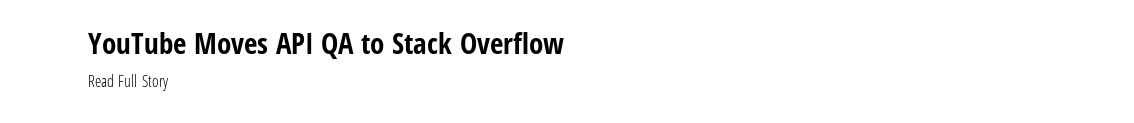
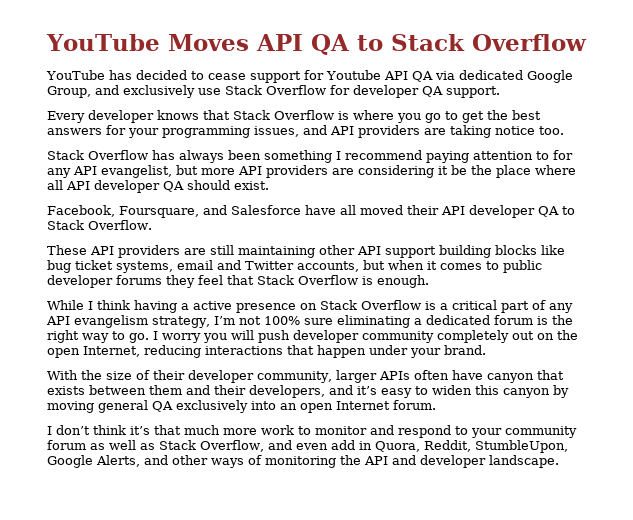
- Read Full Story
+ YouTube has decided to cease support for Youtube API QA via dedicated Google Group, and exclusively use Stack Overflow for developer QA support.
+ Every developer knows that Stack Overflow is where you go to get the best answers for your programming issues, and API providers are taking notice too.
+ Stack Overflow has always been something I recommend paying attention to for any API evangelist, but more API providers are considering it be the place where all API developer QA should exist.
+ Facebook, Foursquare, and Salesforce have all moved their API developer QA to Stack Overflow.
+ These API providers are still maintaining other API support building blocks like bug ticket systems, email and Twitter accounts, but when it comes to public developer forums they feel that Stack Overflow is enough.
+ While I think having a active presence on Stack Overflow is a critical part of any API evangelism strategy, I’m not 100% sure eliminating a dedicated forum is the right way to go. I worry you will push developer community completely out on the open Internet, reducing interactions that happen under your brand.
+ With the size of their developer community, larger APIs often have canyon that exists between them and their developers, and it’s easy to widen this canyon by moving general QA exclusively into an open Internet forum.
+ I don’t think it’s that much more work to monitor and respond to your community forum as well as Stack Overflow, and even add in Quora, Reddit, StumbleUpon, Google Alerts, and other ways of monitoring the API and developer landscape.

